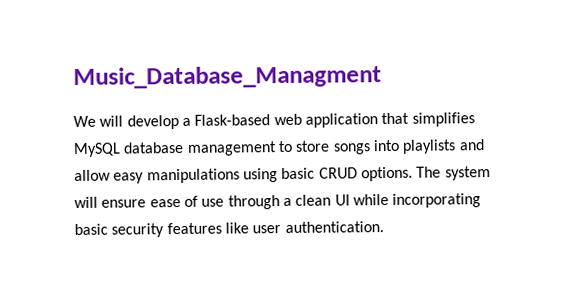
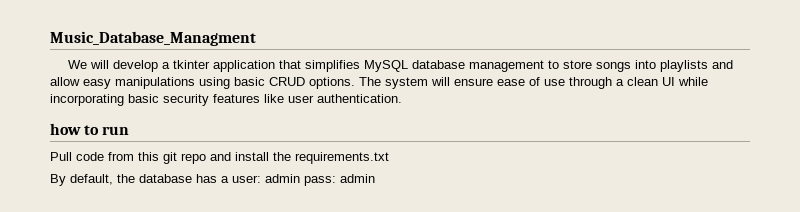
- We will develop a Flask-based web application that simplifies MySQL database management to store songs into playlists and allow easy manipulations using basic CRUD options.
+ We will develop a tkinter application that simplifies MySQL database management to store songs into playlists and allow easy manipulations using basic CRUD options.
+ how to run
+ Pull code from this git repo and install the requirements.txt
+ By default, the database has a user: admin pass: admin

